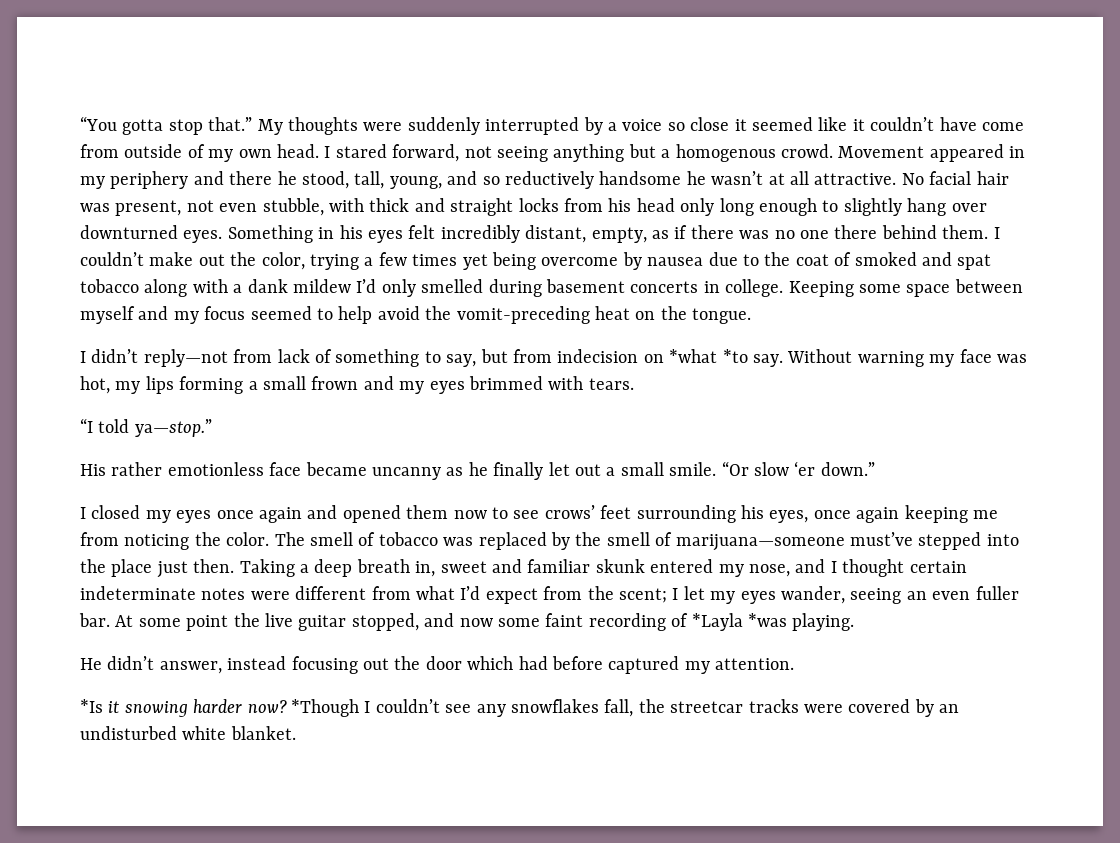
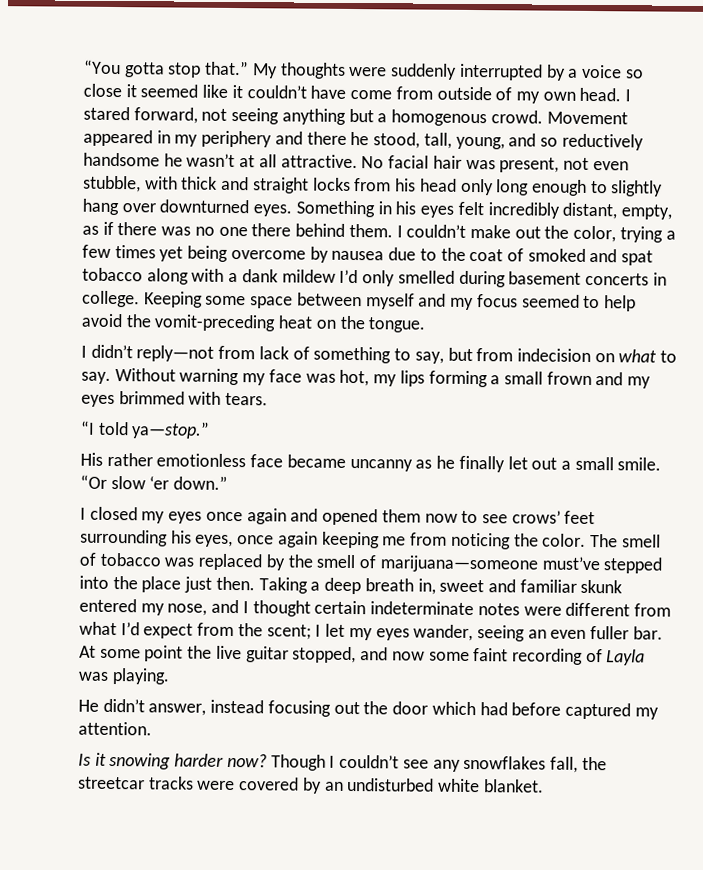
- I didn’t reply—not from lack of something to say, but from indecision on *what *to say.
+ I didn’t reply—not from lack of something to say, but from indecision on what to say.
- At some point the live guitar stopped, and now some faint recording of *Layla *was playing.
+ At some point the live guitar stopped, and now some faint recording of Layla was playing.
- *Is it snowing harder now?
+ Is it snowing harder now?
- *Though I couldn’t see any snowflakes fall, the streetcar tracks were covered by an undisturbed white blanket.
+ Though I couldn’t see any snowflakes fall, the streetcar tracks were covered by an undisturbed white blanket.

